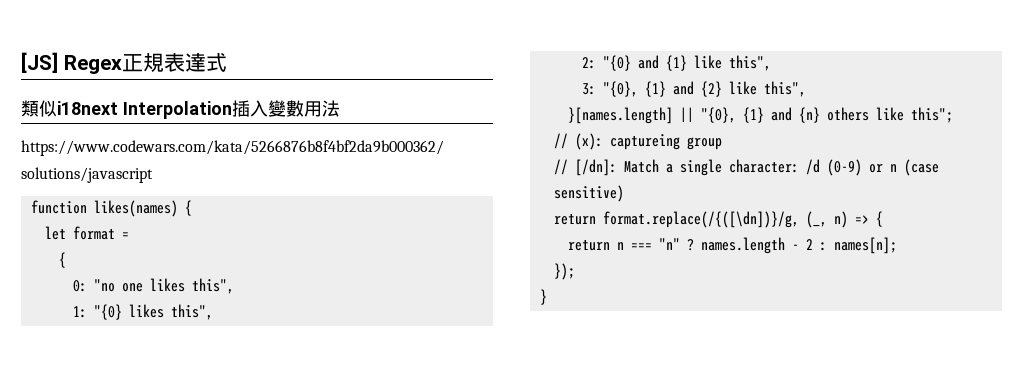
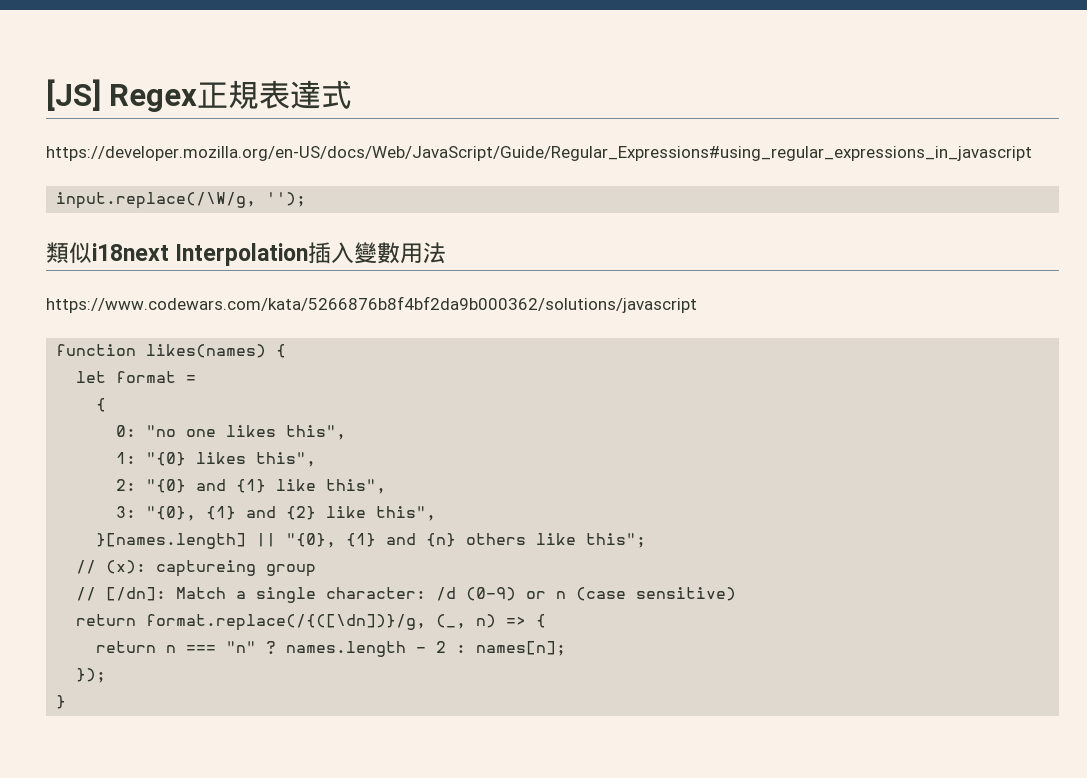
+ https://developer.mozilla.org/en-US/docs/Web/JavaScript/Guide/Regular_Expressions#using_regular_expressions_in_javascript
+ input.replace(/\W/g, '');

